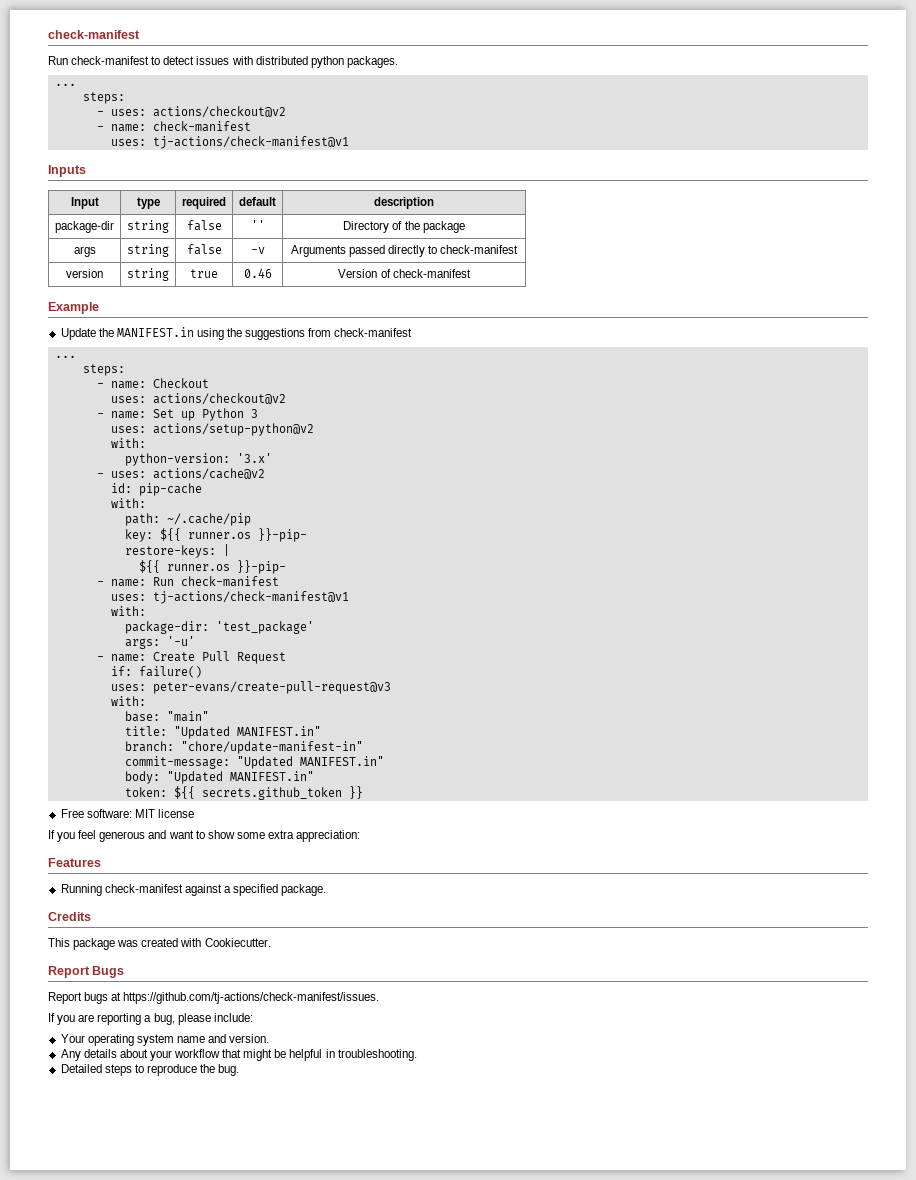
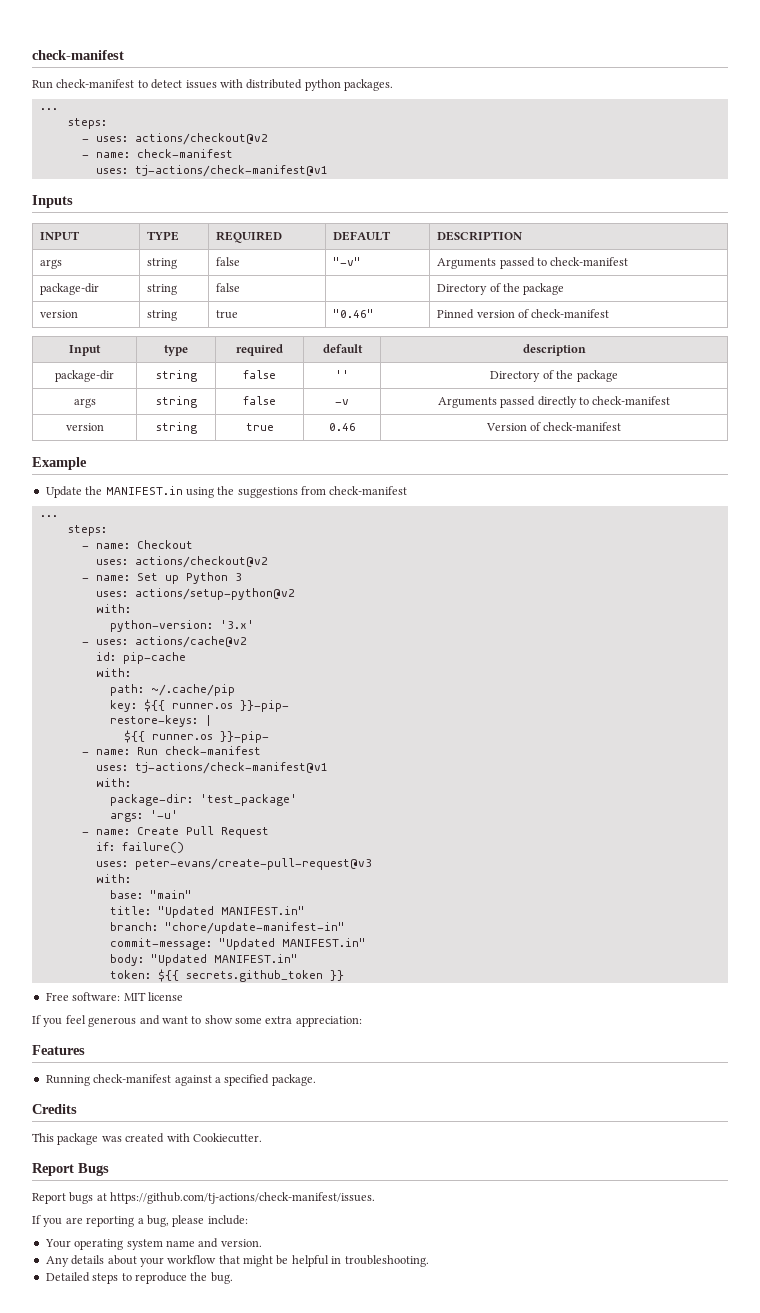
+ INPUT | TYPE | REQUIRED | DEFAULT | DESCRIPTION
+ args | string | false | "-v" | Arguments passed to check-manifest
+ package-dir | string | false | | Directory of the package
+ version | string | true | "0.46" | Pinned version of check-manifest

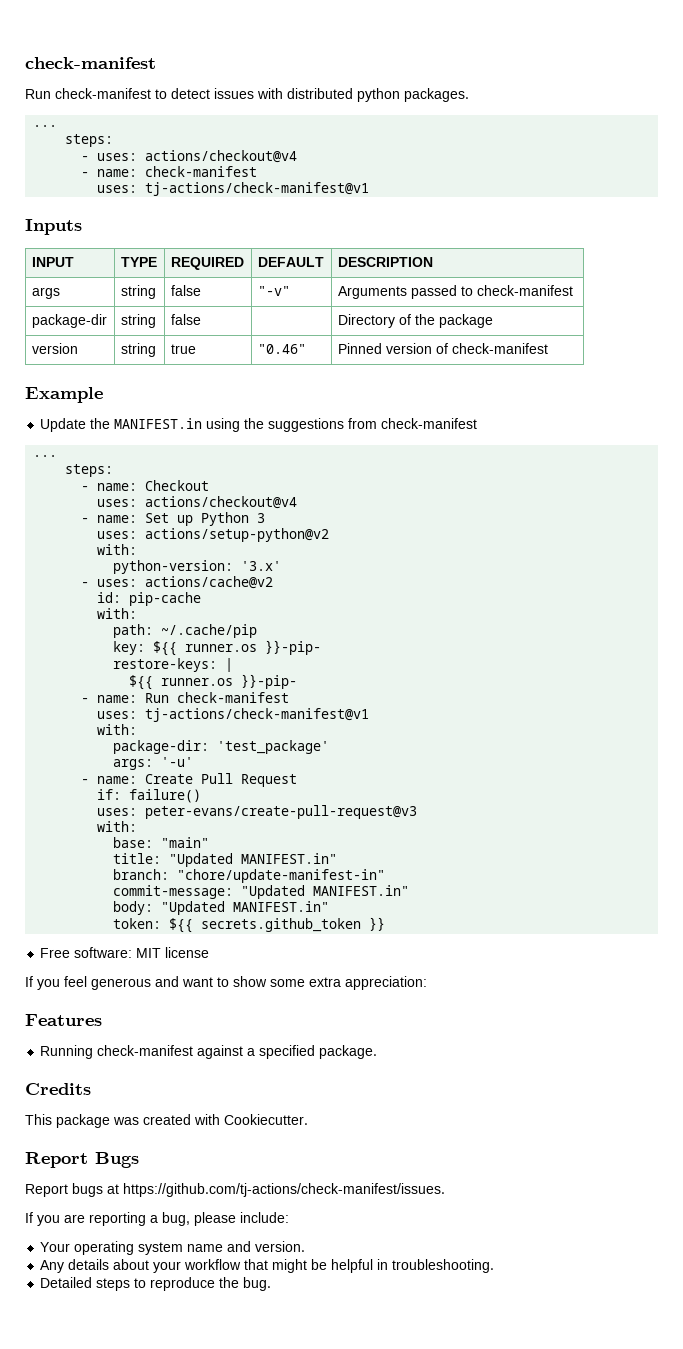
- - uses: actions/checkout@v2
+ - uses: actions/checkout@v4
- Input | type | required | default | description
- package-dir | string | false | '' | Directory of the package
- args | string | false | -v | Arguments passed directly to check-manifest
- version | string | true | 0.46 | Version of check-manifest
  - name: Checkout
- uses: actions/checkout@v2
+ uses: actions/checkout@v4

